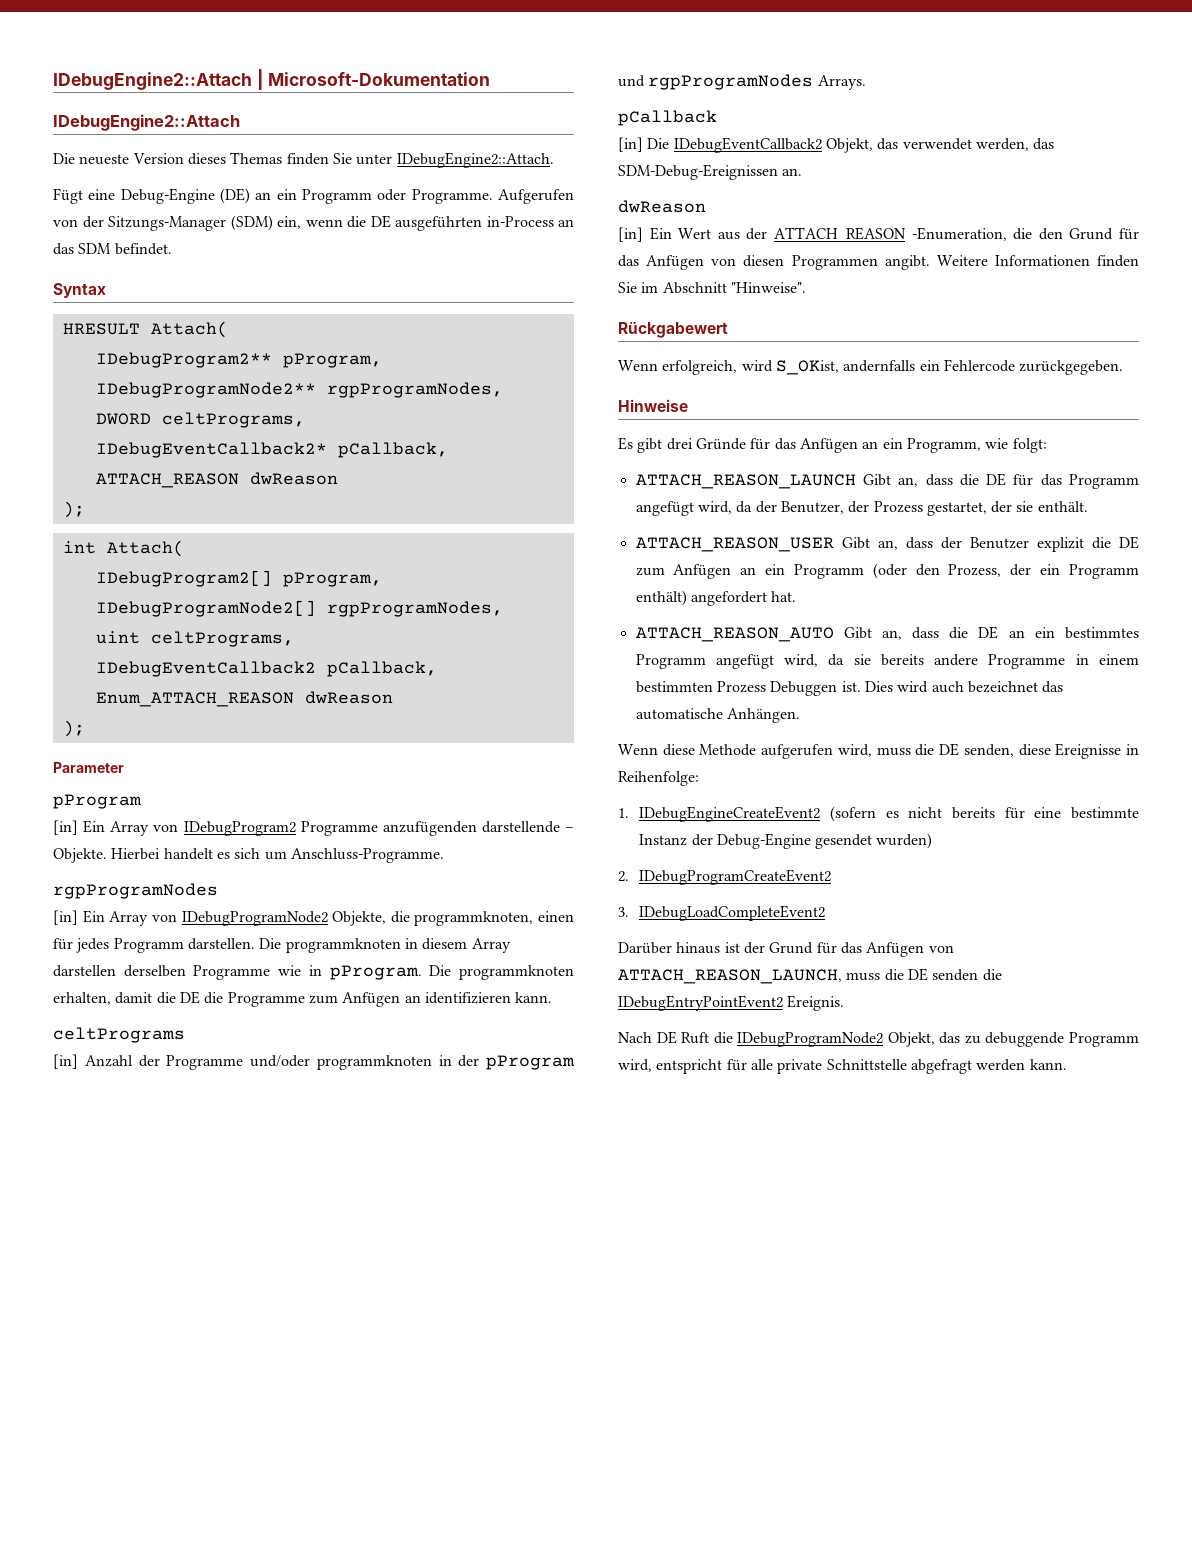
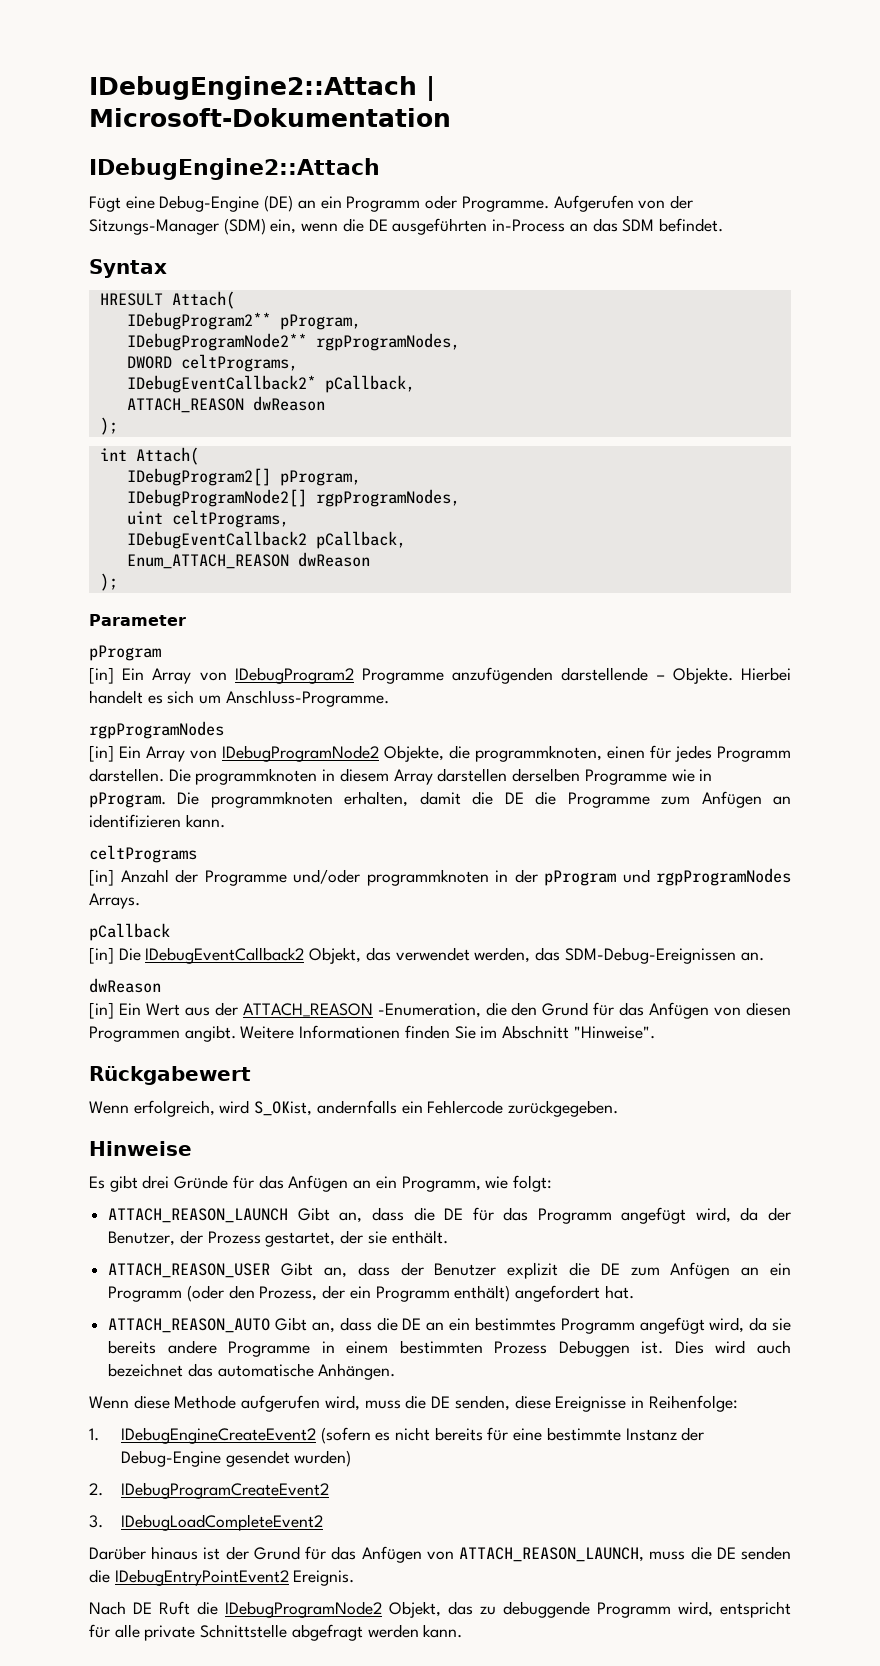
- Die neueste Version dieses Themas finden Sie unter IDebugEngine2::Attach.

